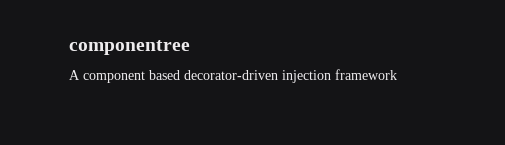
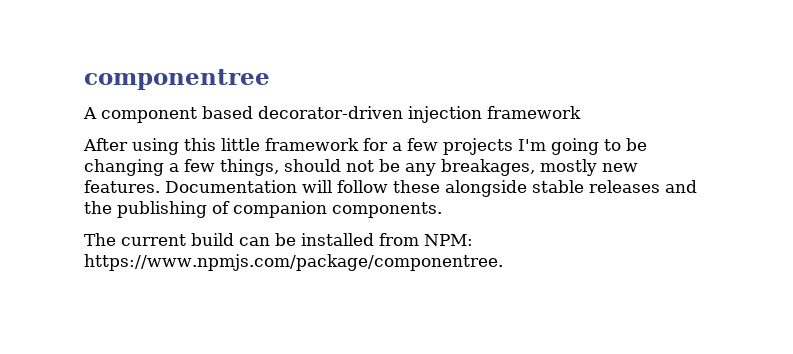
+ After using this little framework for a few projects I'm going to be changing a few things, should not be any breakages, mostly new features. Documentation will follow these alongside stable releases and the publishing of companion components.
+ The current build can be installed from NPM: https://www.npmjs.com/package/componentree.

